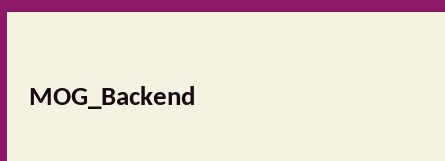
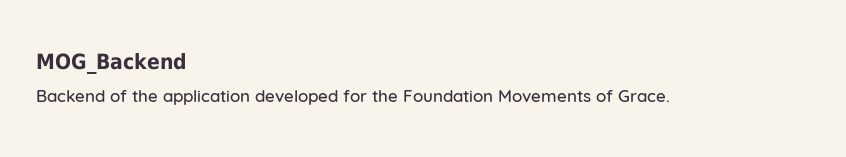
+ Backend of the application developed for the Foundation Movements of Grace.

